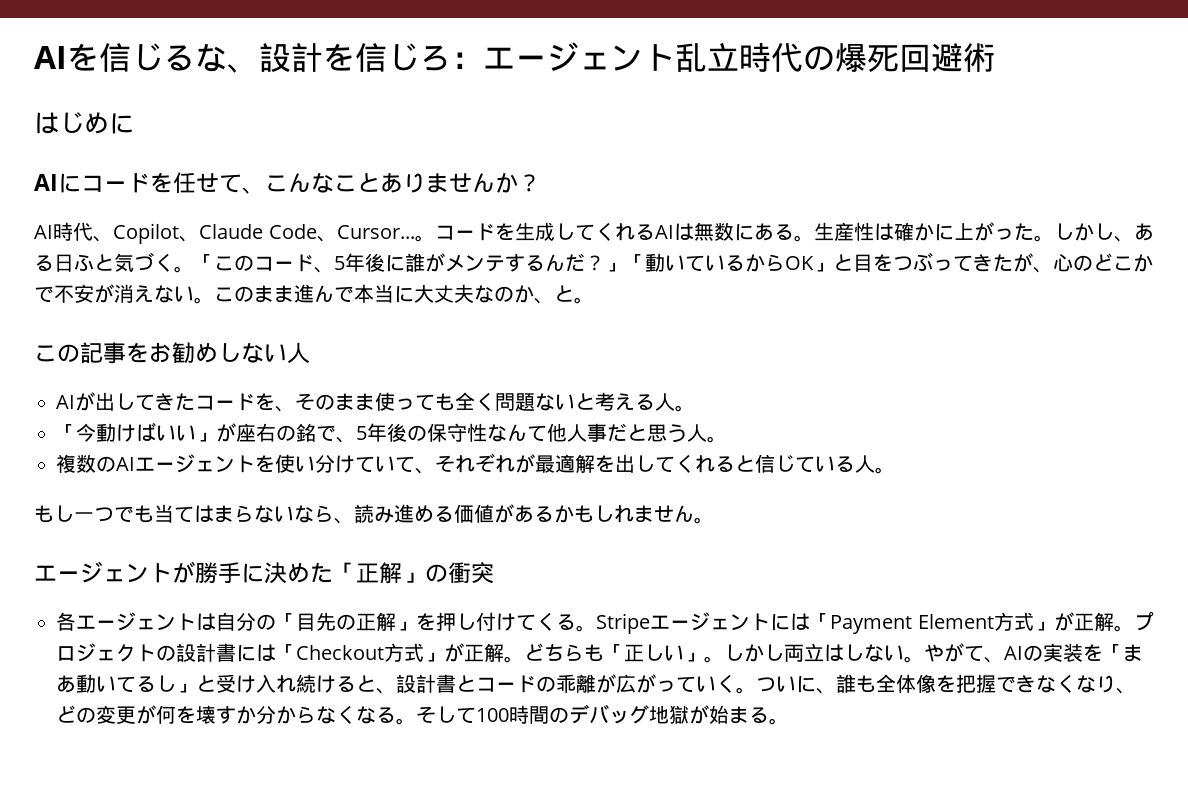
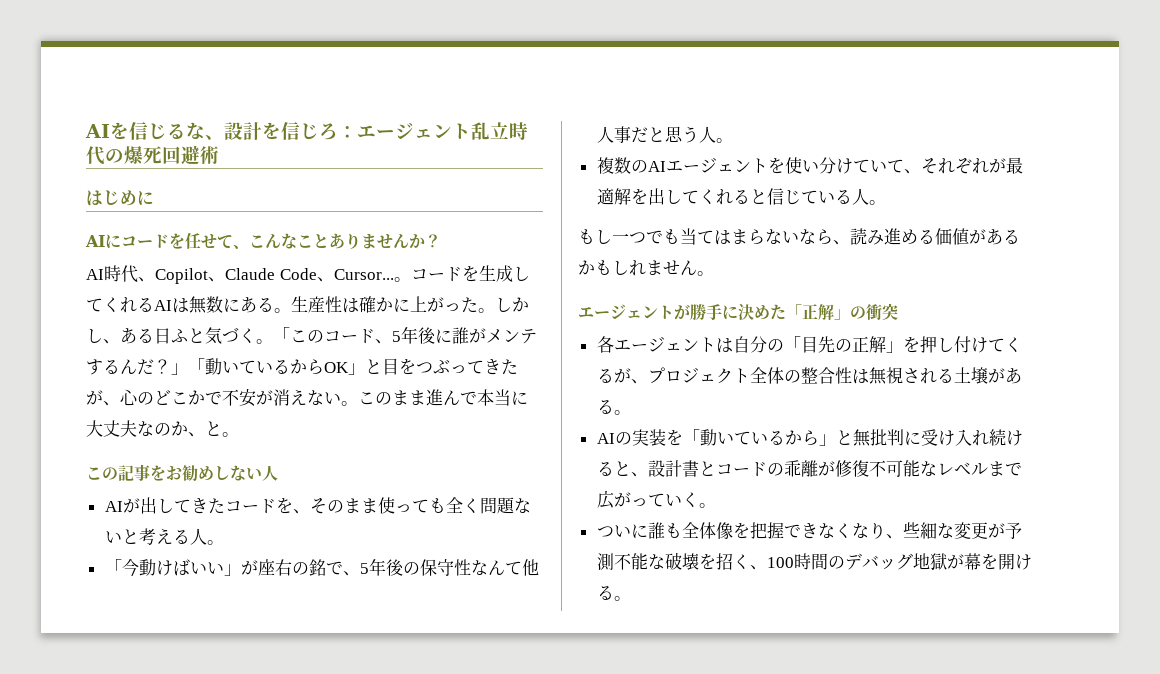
- 各エージェントは自分の「目先の正解」を押し付けてくる。Stripeエージェントには「Payment Element方式」が正解。プロジェクトの設計書には「Checkout方式」が正解。どちらも「正しい」。しかし両立はしない。やがて、AIの実装を「まあ動いてるし」と受け入れ続けると、設計書とコードの乖離が広がっていく。ついに、誰も全体像を把握できなくなり、どの変更が何を壊すか分からなくなる。そして100時間のデバッグ地獄が始まる。
+ 各エージェントは自分の「目先の正解」を押し付けてくるが、プロジェクト全体の整合性は無視される土壌がある。
+ AIの実装を「動いているから」と無批判に受け入れ続けると、設計書とコードの乖離が修復不可能なレベルまで広がっていく。
+ ついに誰も全体像を把握できなくなり、些細な変更が予測不能な破壊を招く、100時間のデバッグ地獄が幕を開ける。

